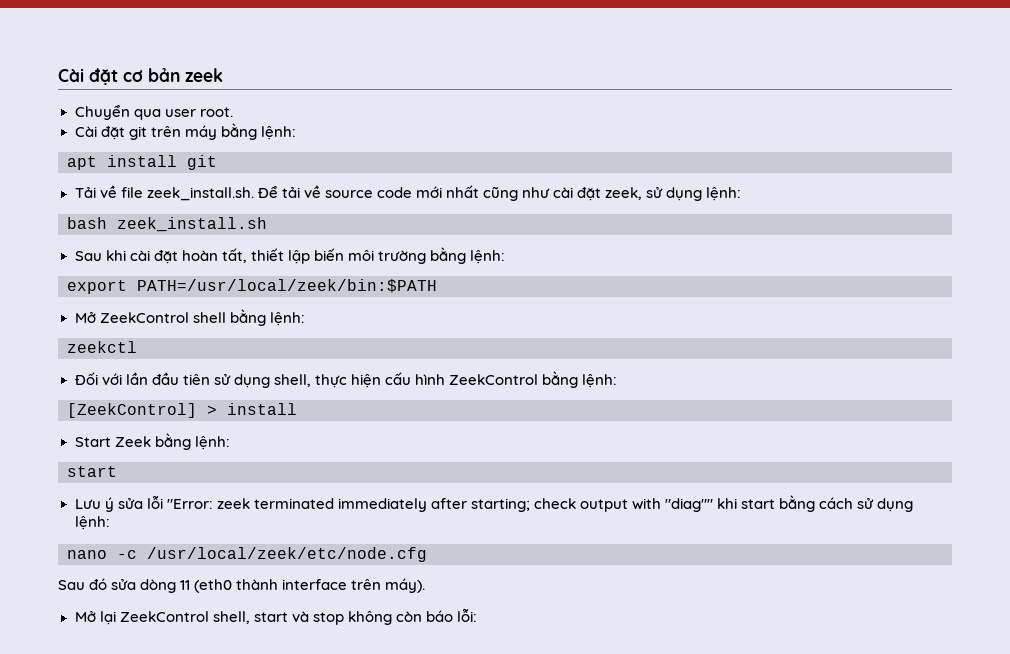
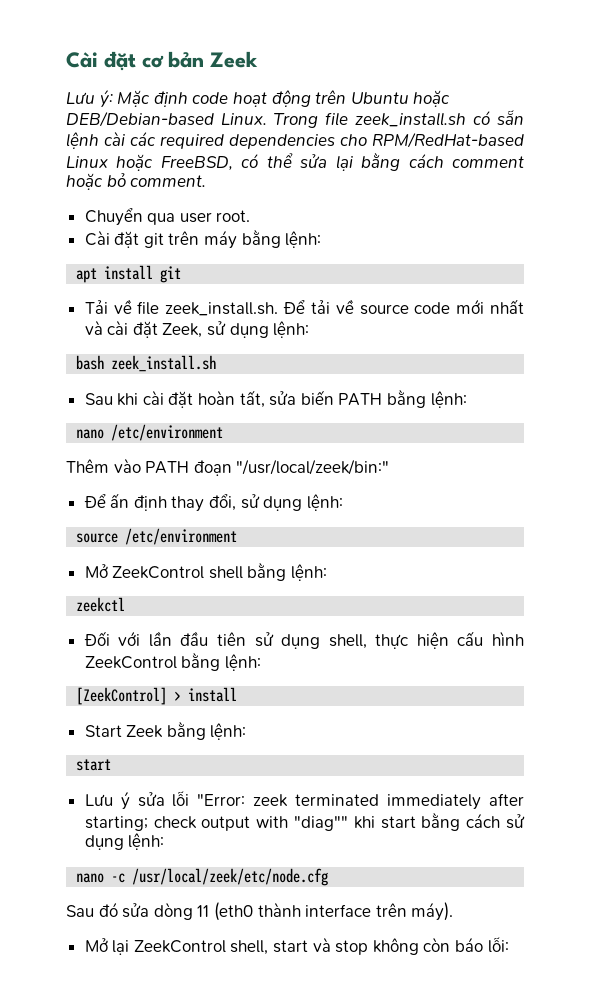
- Cài đặt cơ bản zeek
+ Cài đặt cơ bản Zeek
+ Lưu ý: Mặc định code hoạt động trên Ubuntu hoặc DEB/Debian-based Linux. Trong file zeek_install.sh có sẵn lệnh cài các required dependencies cho RPM/RedHat-based Linux hoặc FreeBSD, có thể sửa lại bằng cách comment hoặc bỏ comment.
- Tải về file zeek_install.sh. Để tải về source code mới nhất cũng như cài đặt zeek, sử dụng lệnh:
+ Tải về file zeek_install.sh. Để tải về source code mới nhất và cài đặt Zeek, sử dụng lệnh:
- Sau khi cài đặt hoàn tất, thiết lập biến môi trường bằng lệnh:
- export PATH=/usr/local/zeek/bin:$PATH
+ Sau khi cài đặt hoàn tất, sửa biến PATH bằng lệnh:
+ nano /etc/environment
+ Thêm vào PATH đoạn "/usr/local/zeek/bin:"
+ Để ấn định thay đổi, sử dụng lệnh:
+ source /etc/environment

